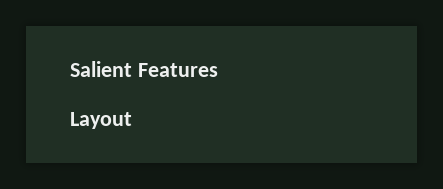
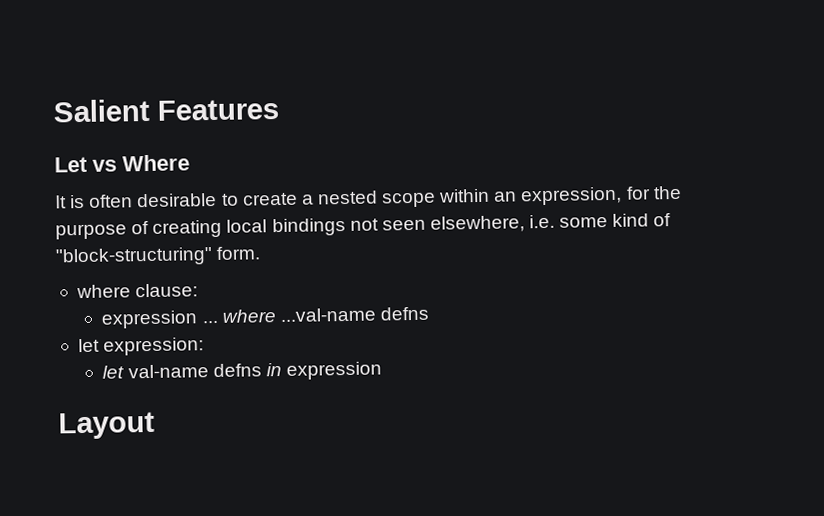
+ Let vs Where
+ It is often desirable to create a nested scope within an expression, for the purpose of creating local bindings not seen elsewhere, i.e. some kind of "block-structuring" form.
+ where clause:
+ expression ... where ...val-name defns
+ let expression:
+ let val-name defns in expression

